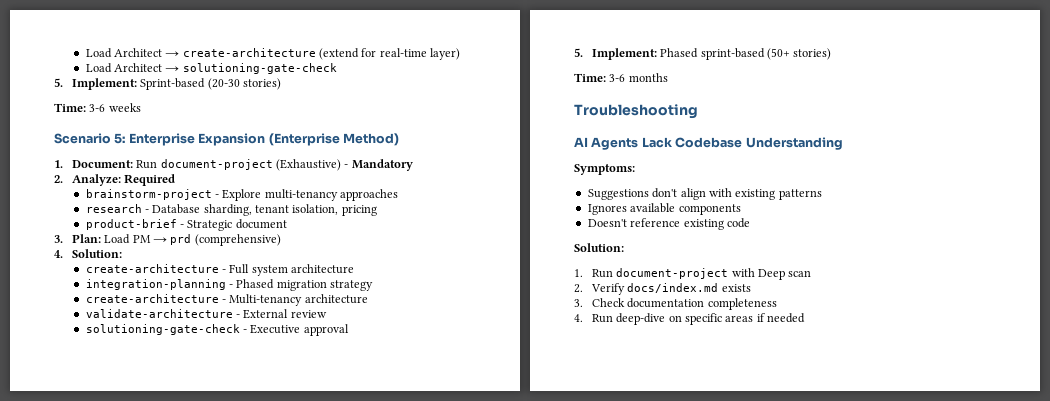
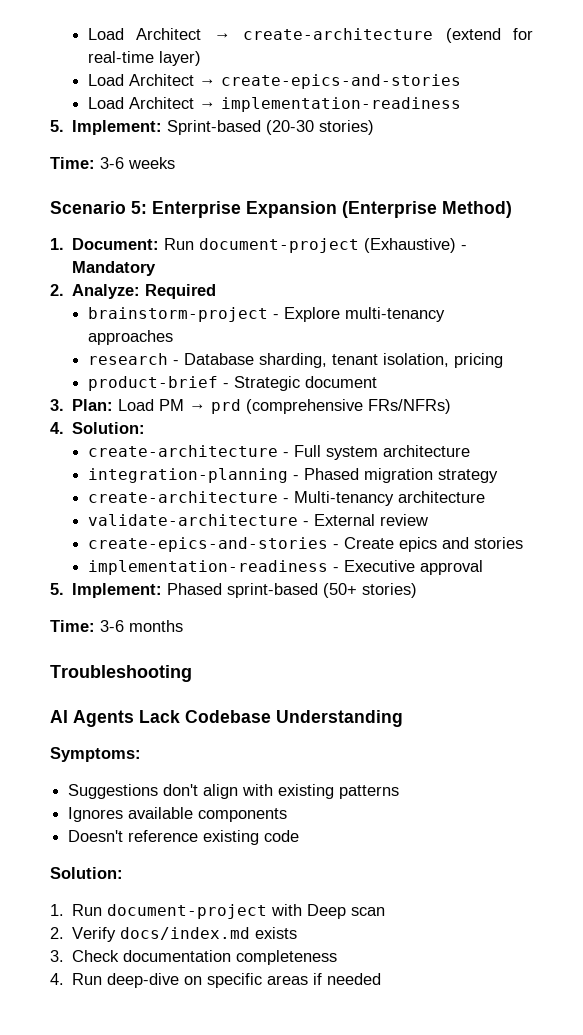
- Load Architect → solutioning-gate-check
+ Load Architect → create-epics-and-stories
+ Load Architect → implementation-readiness
- 3. Plan: Load PM → prd (comprehensive)
+ 3. Plan: Load PM → prd (comprehensive FRs/NFRs)
- solutioning-gate-check - Executive approval
+ create-epics-and-stories - Create epics and stories
+ implementation-readiness - Executive approval

